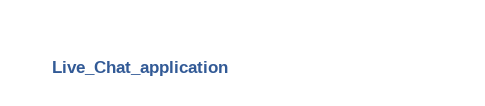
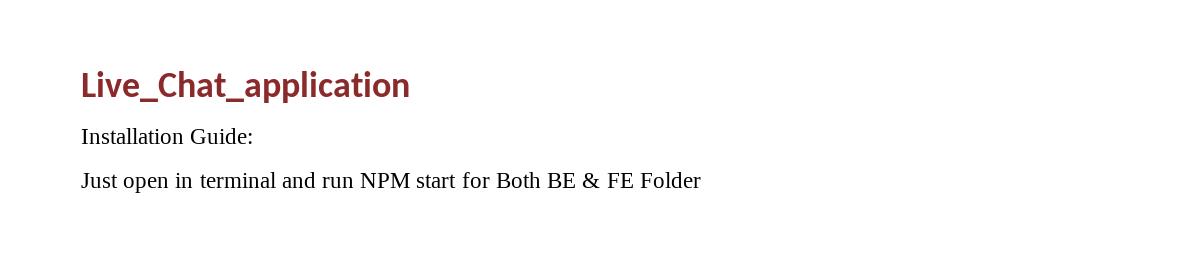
+ Installation Guide:
+ Just open in terminal and run NPM start for Both BE & FE Folder

